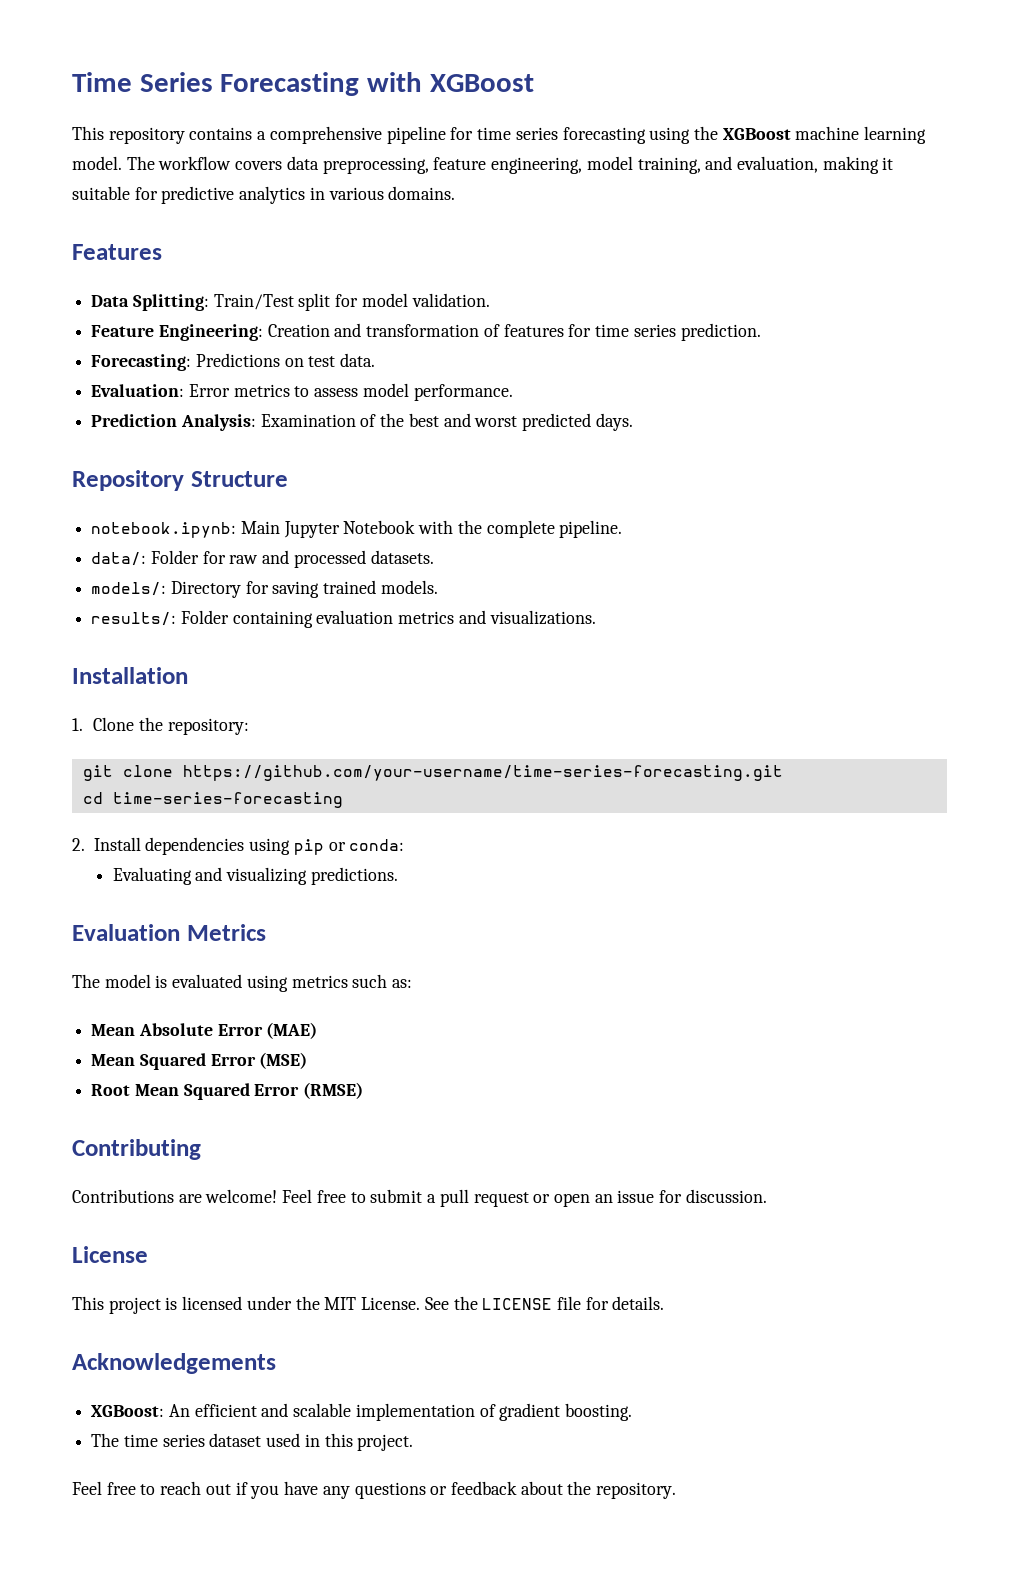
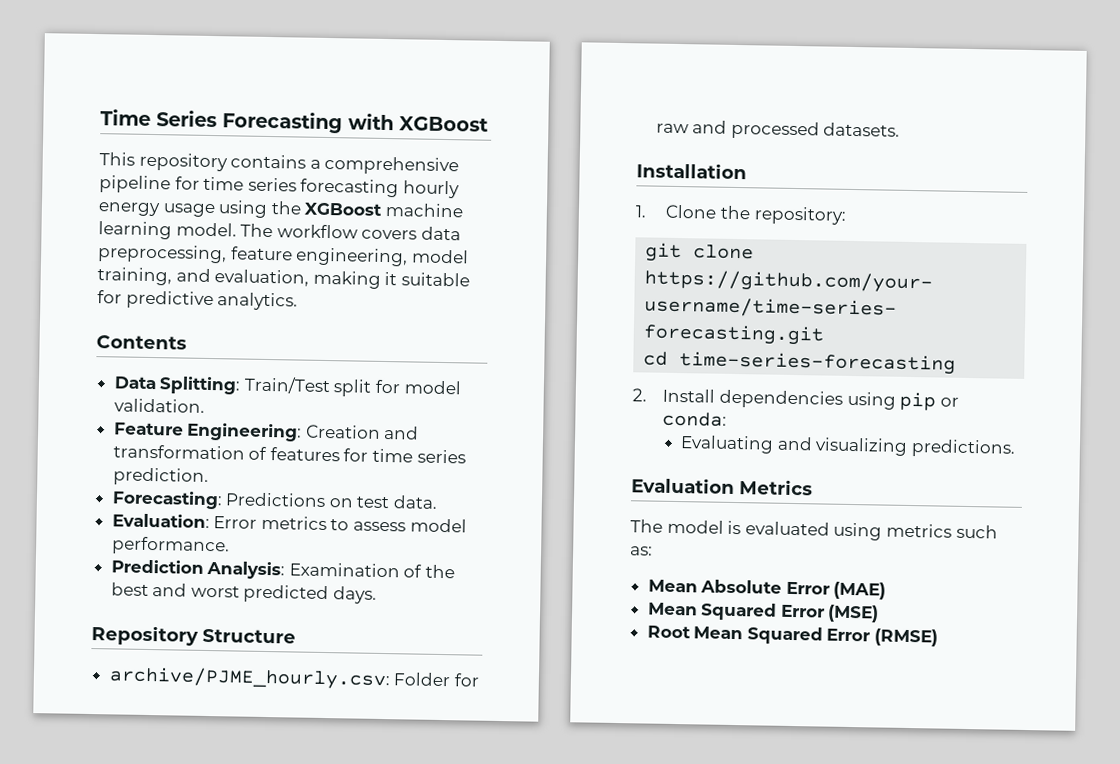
- This repository contains a comprehensive pipeline for time series forecasting using the XGBoost machine learning model.
+ This repository contains a comprehensive pipeline for time series forecasting hourly energy usage using the XGBoost machine learning model.
- The workflow covers data preprocessing, feature engineering, model training, and evaluation, making it suitable for predictive analytics in various domains.
- Features
+ The workflow covers data preprocessing, feature engineering, model training, and evaluation, making it suitable for predictive analytics.
+ Contents
- notebook.ipynb: Main Jupyter Notebook with the complete pipeline.
- data/: Folder for raw and processed datasets.
+ archive/PJME_hourly.csv: Folder for raw and processed datasets.
- models/: Directory for saving trained models.
- results/: Folder containing evaluation metrics and visualizations.
- Contributing
- Contributions are welcome! Feel free to submit a pull request or open an issue for discussion.
- License
- This project is licensed under the MIT License. See the LICENSE file for details.
- Acknowledgements
- XGBoost: An efficient and scalable implementation of gradient boosting.
- The time series dataset used in this project.
- Feel free to reach out if you have any questions or feedback about the repository.

